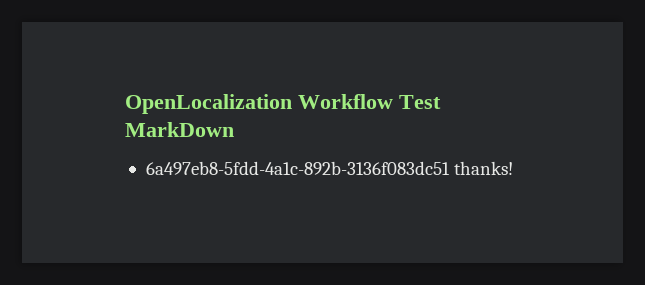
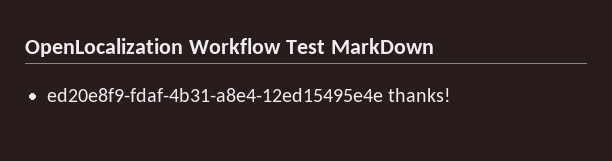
- 6a497eb8-5fdd-4a1c-892b-3136f083dc51 thanks!
+ ed20e8f9-fdaf-4b31-a8e4-12ed15495e4e thanks!

